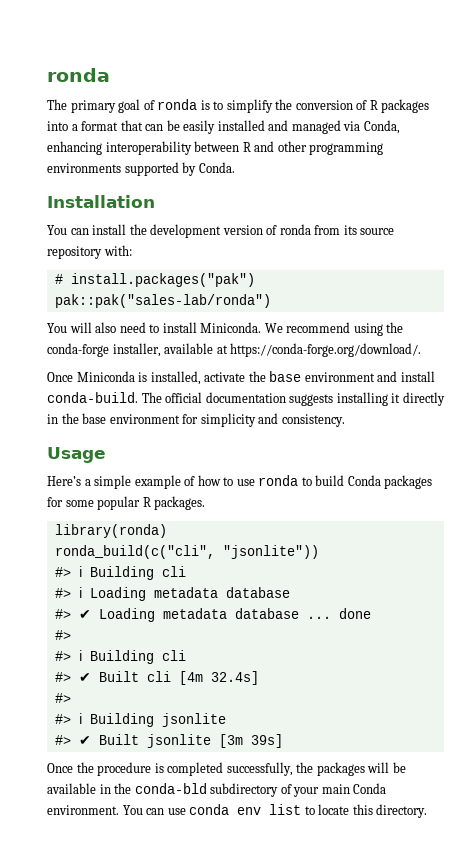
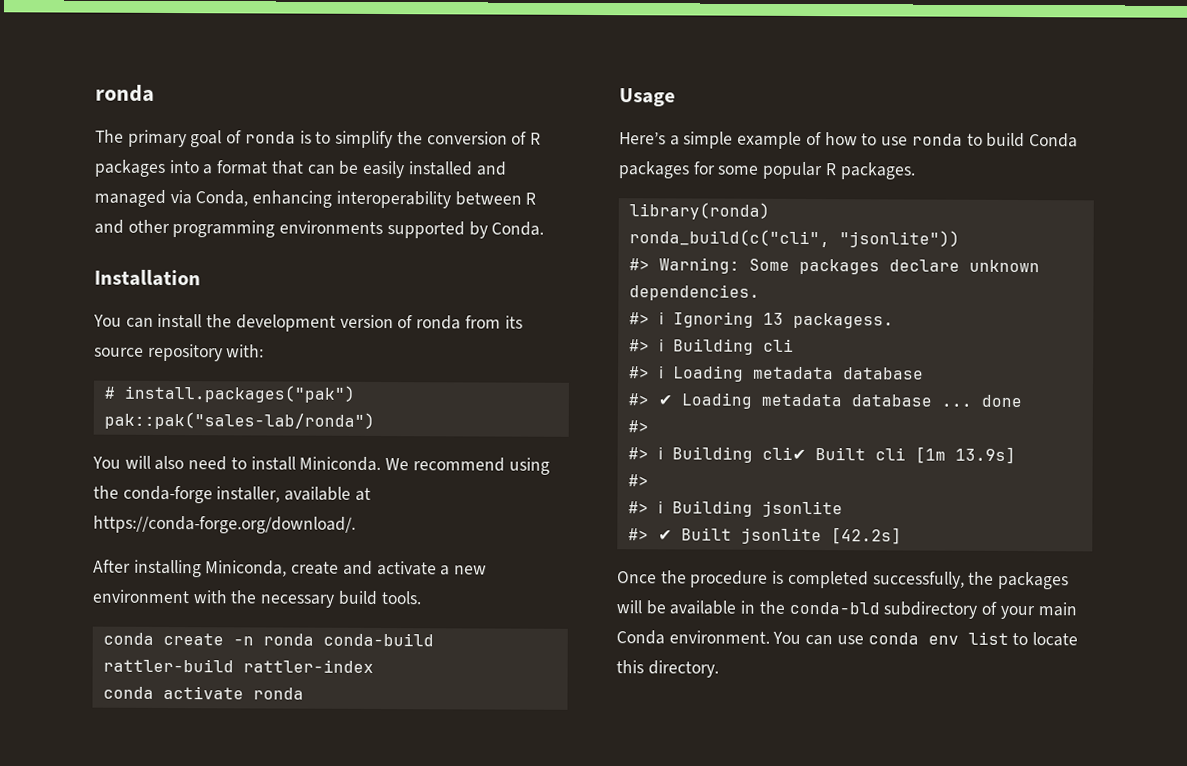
- Once Miniconda is installed, activate the base environment and install conda-build. The official documentation suggests installing it directly in the base environment for simplicity and consistency.
+ After installing Miniconda, create and activate a new environment with the necessary build tools.
+ conda create -n ronda conda-build rattler-build rattler-index
+ conda activate ronda
+ #> Warning: Some packages declare unknown dependencies.
+ #> ℹ Ignoring 13 packagess.
  #> ✔ Loading metadata database ... done
  #>
- #> ℹ Building cli
- #> ✔ Built cli [4m 32.4s]
+ #> ℹ Building cli✔ Built cli [1m 13.9s]
- #> ✔ Built jsonlite [3m 39s]
+ #> ✔ Built jsonlite [42.2s]

